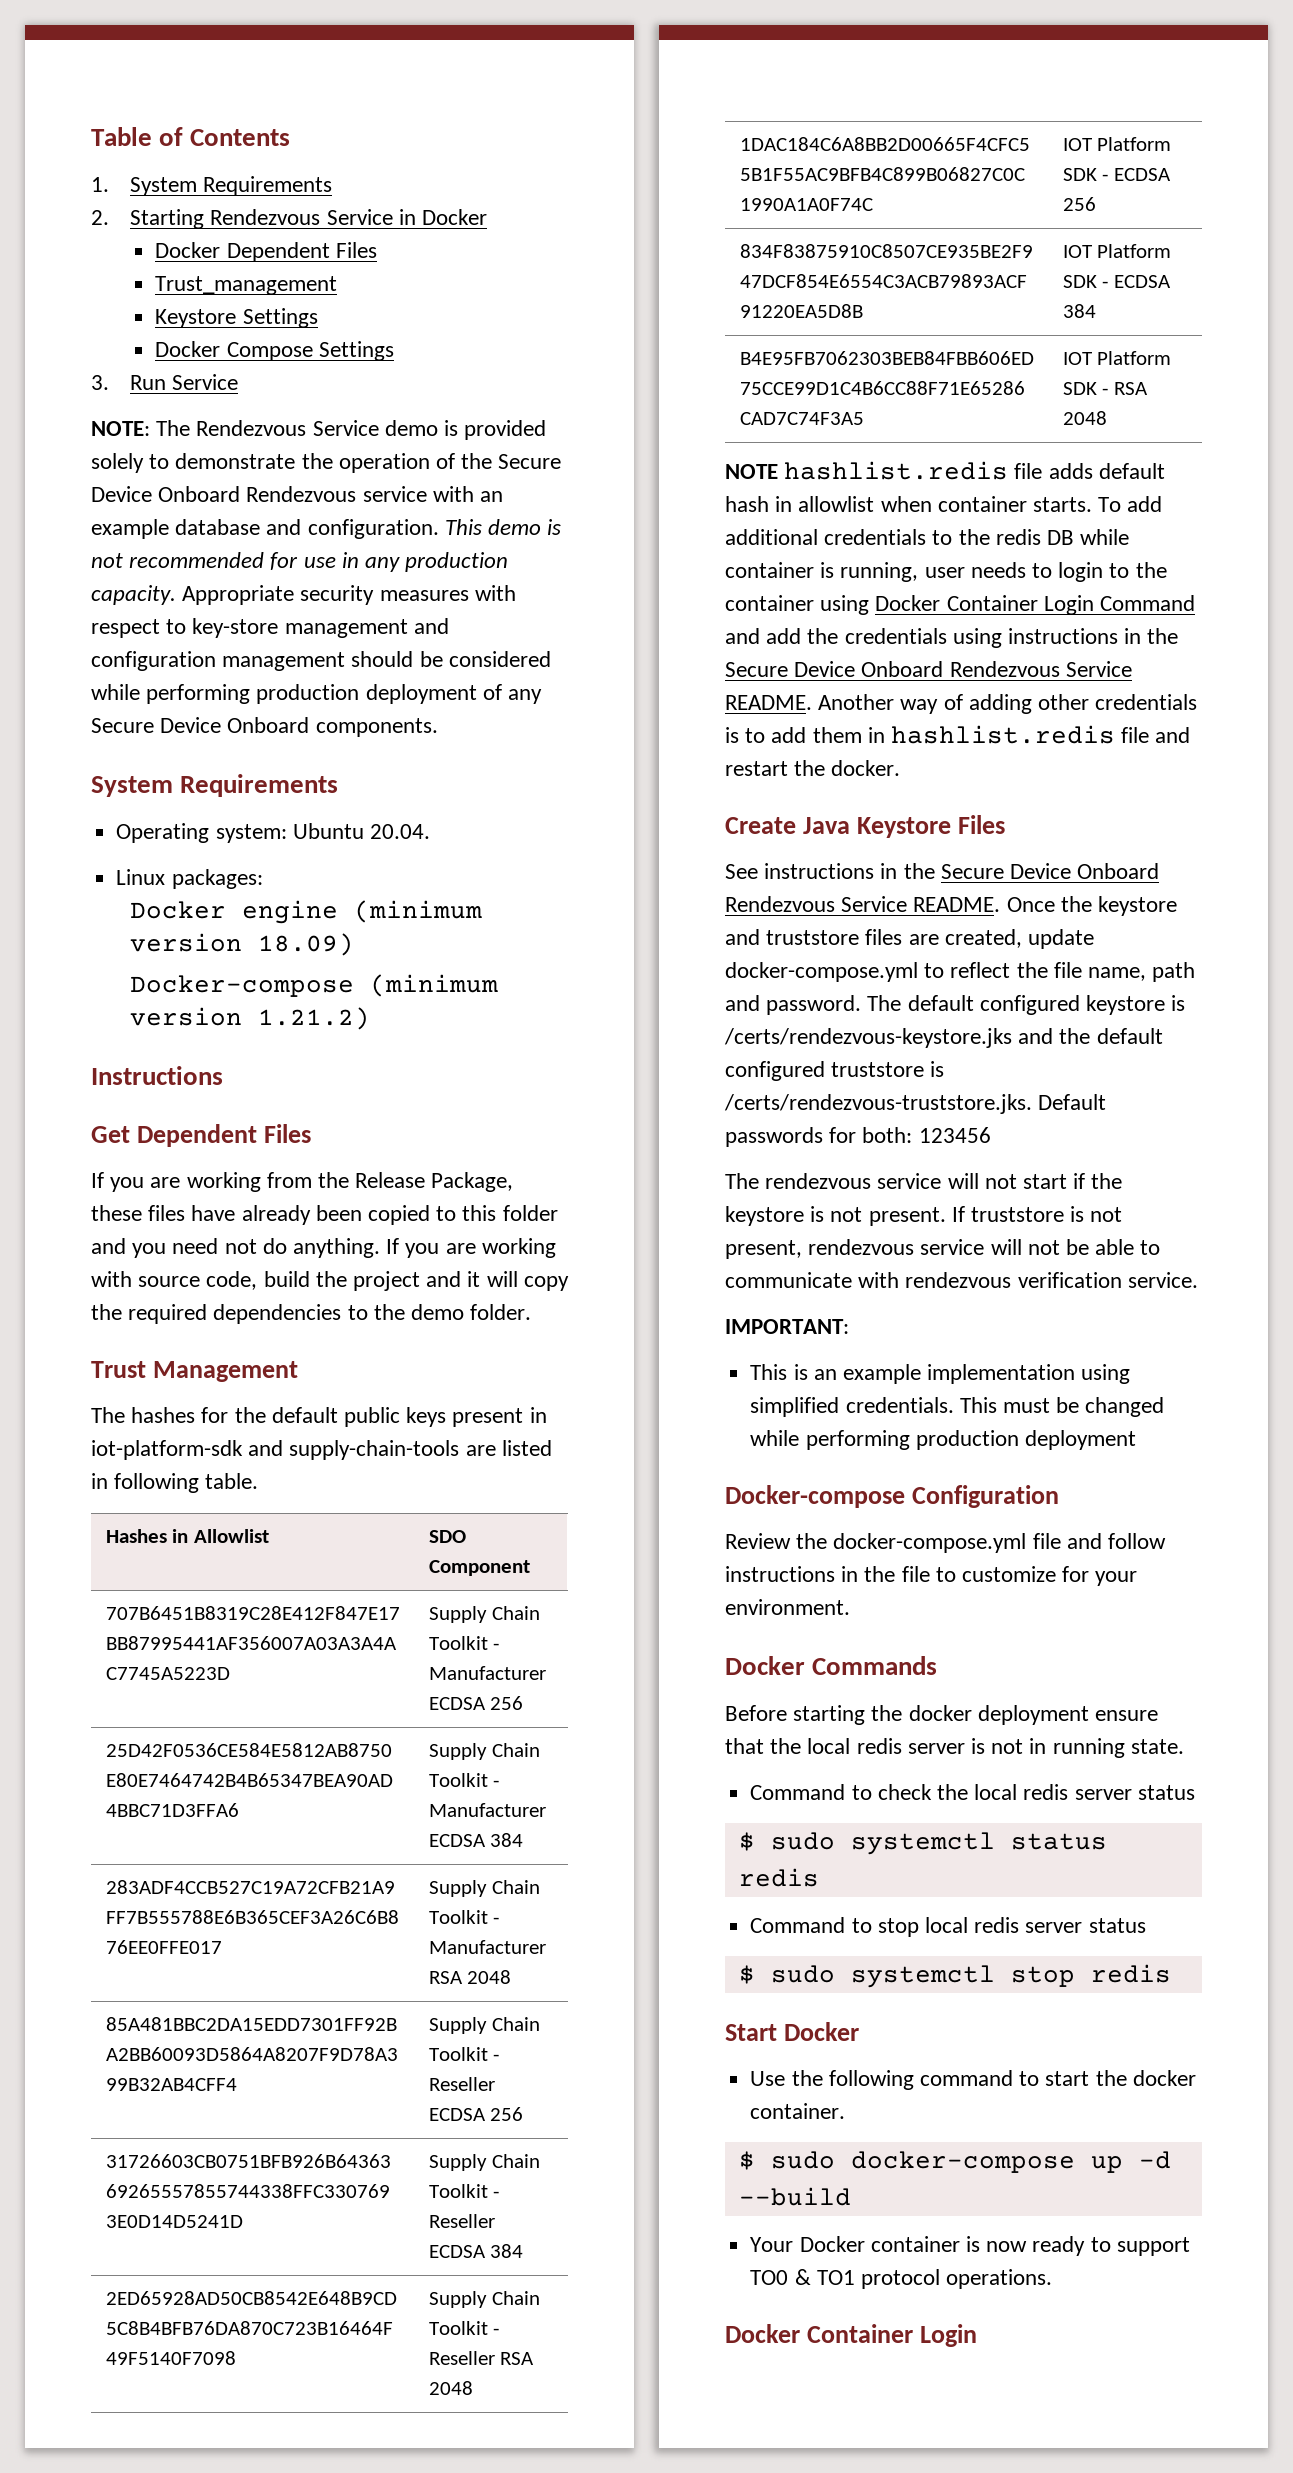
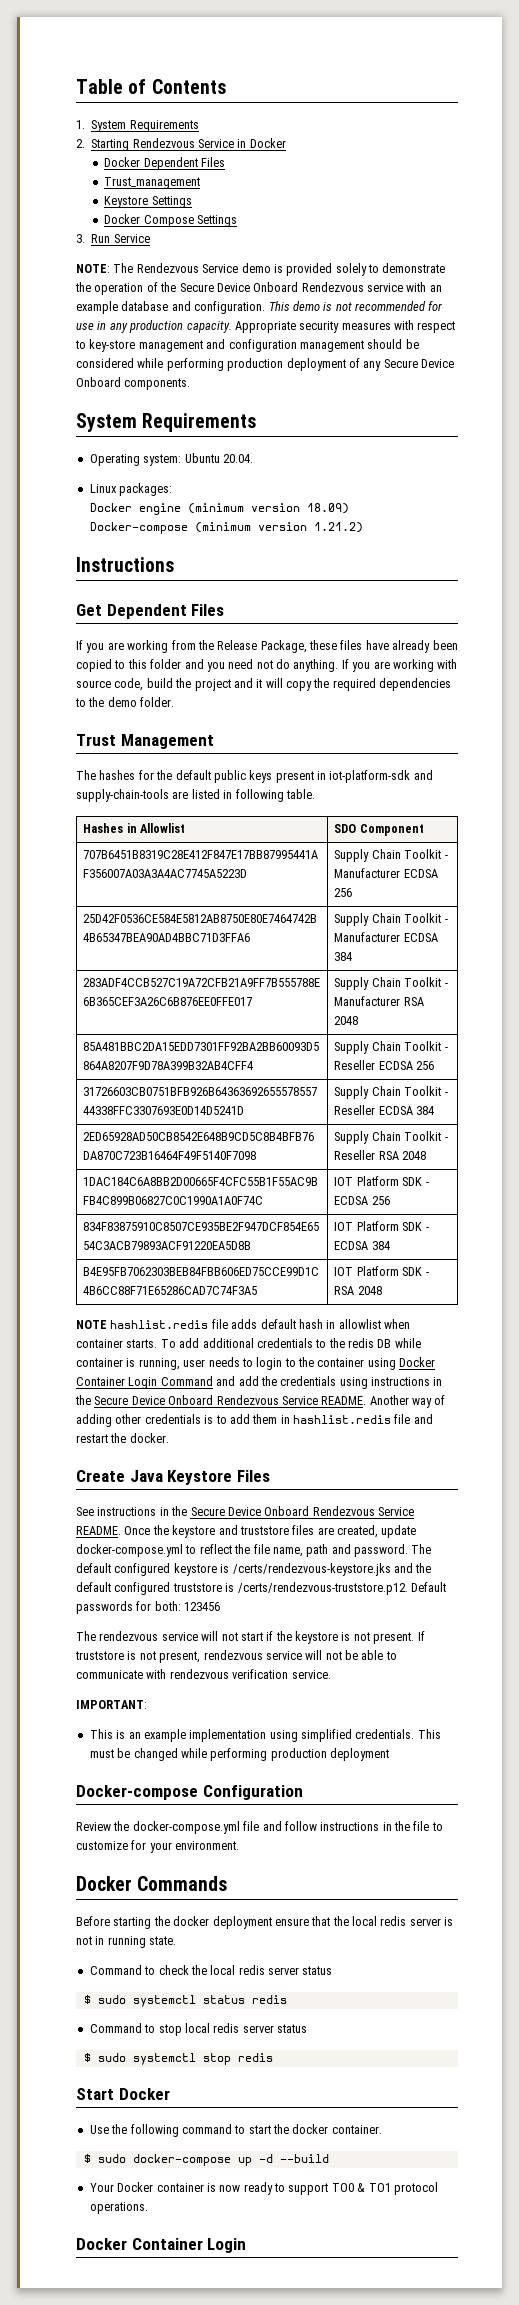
- The default configured keystore is /certs/rendezvous-keystore.jks and the default configured truststore is /certs/rendezvous-truststore.jks. Default passwords for both: 123456
+ The default configured keystore is /certs/rendezvous-keystore.jks and the default configured truststore is /certs/rendezvous-truststore.p12. Default passwords for both: 123456

